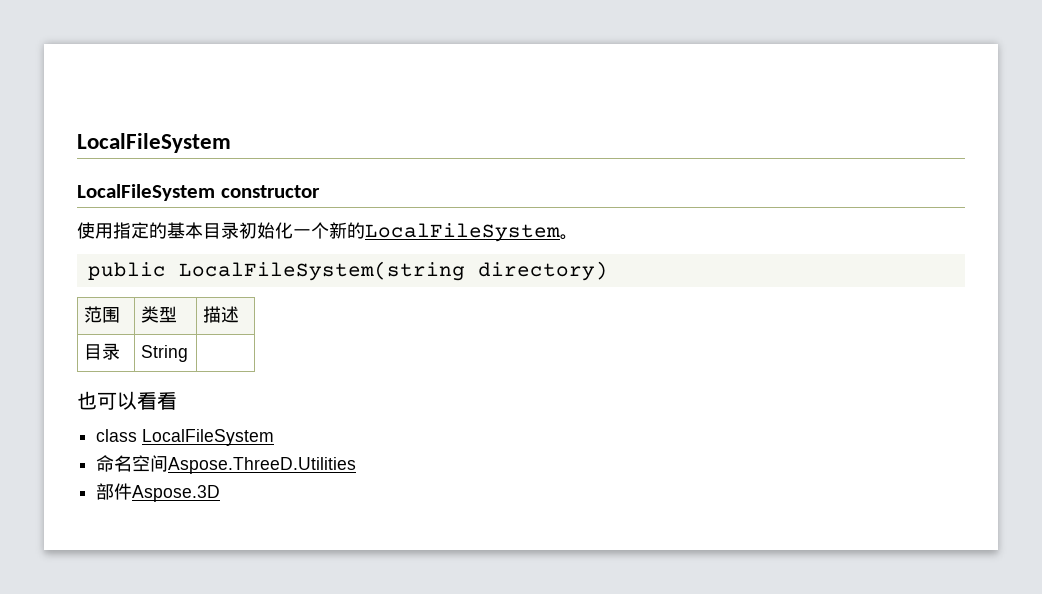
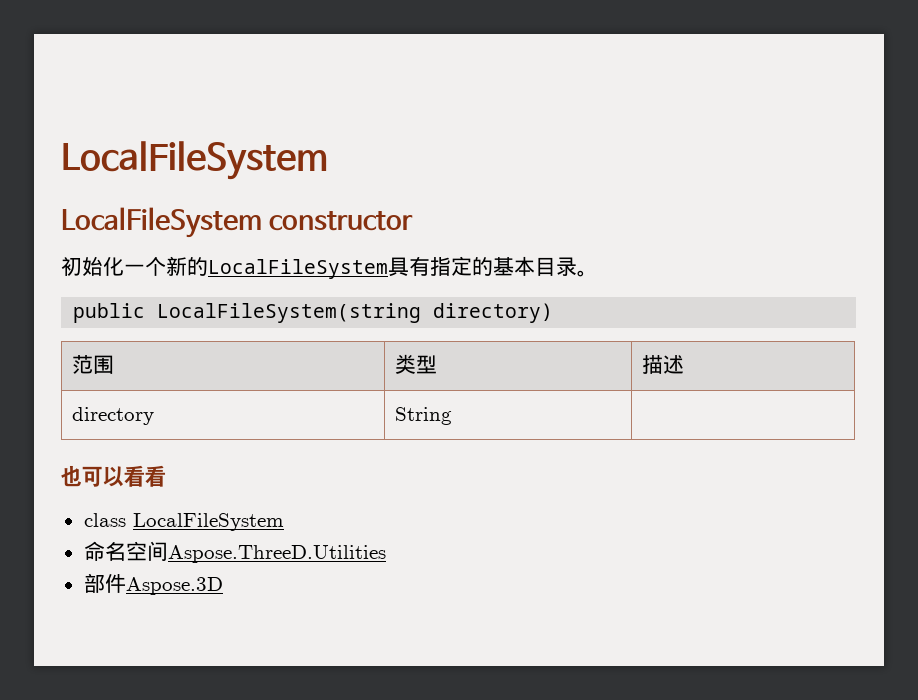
- 使用指定的基本目录初始化一个新的LocalFileSystem。
+ 初始化一个新的LocalFileSystem具有指定的基本目录。
- 目录 | String |
+ directory | String |

